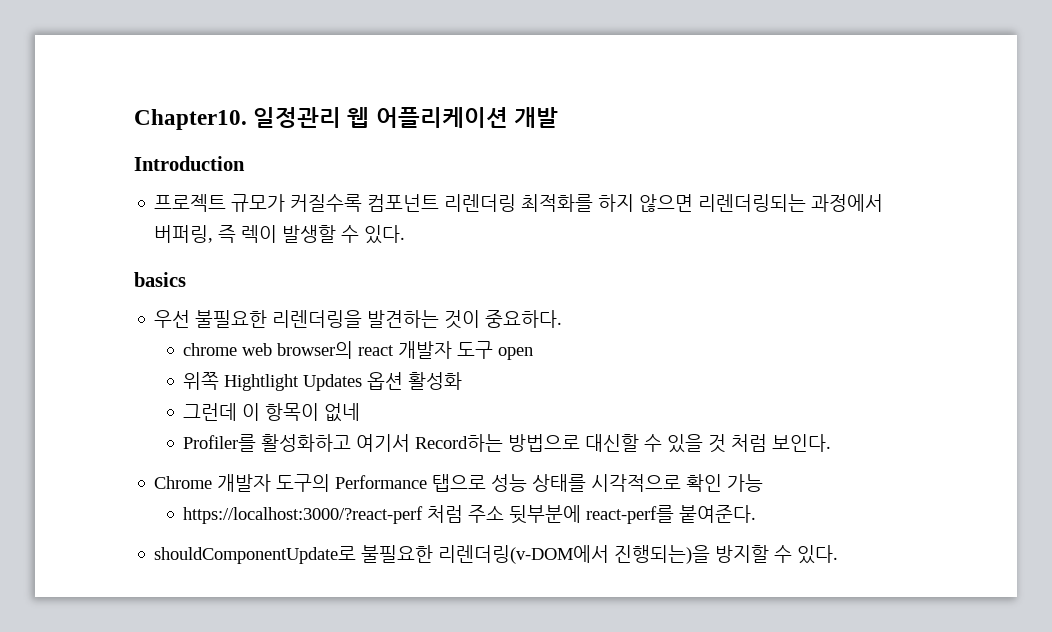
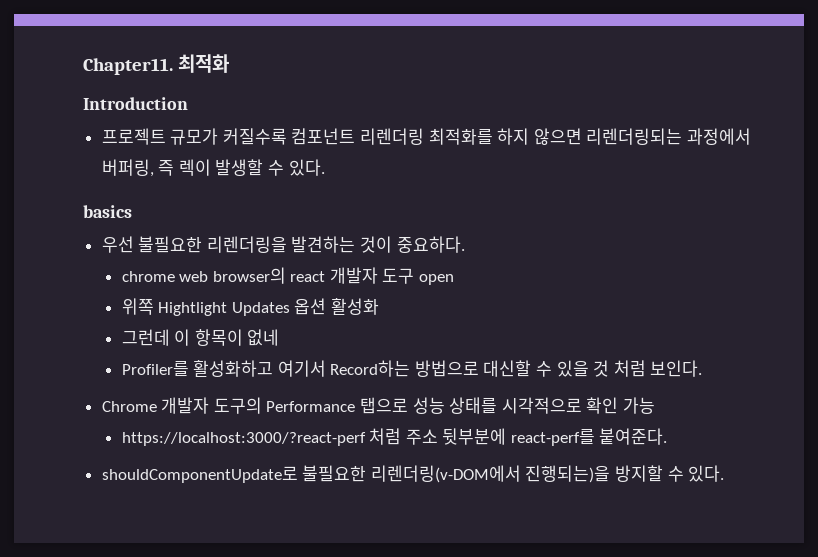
- Chapter10. 일정관리 웹 어플리케이션 개발
+ Chapter11. 최적화

